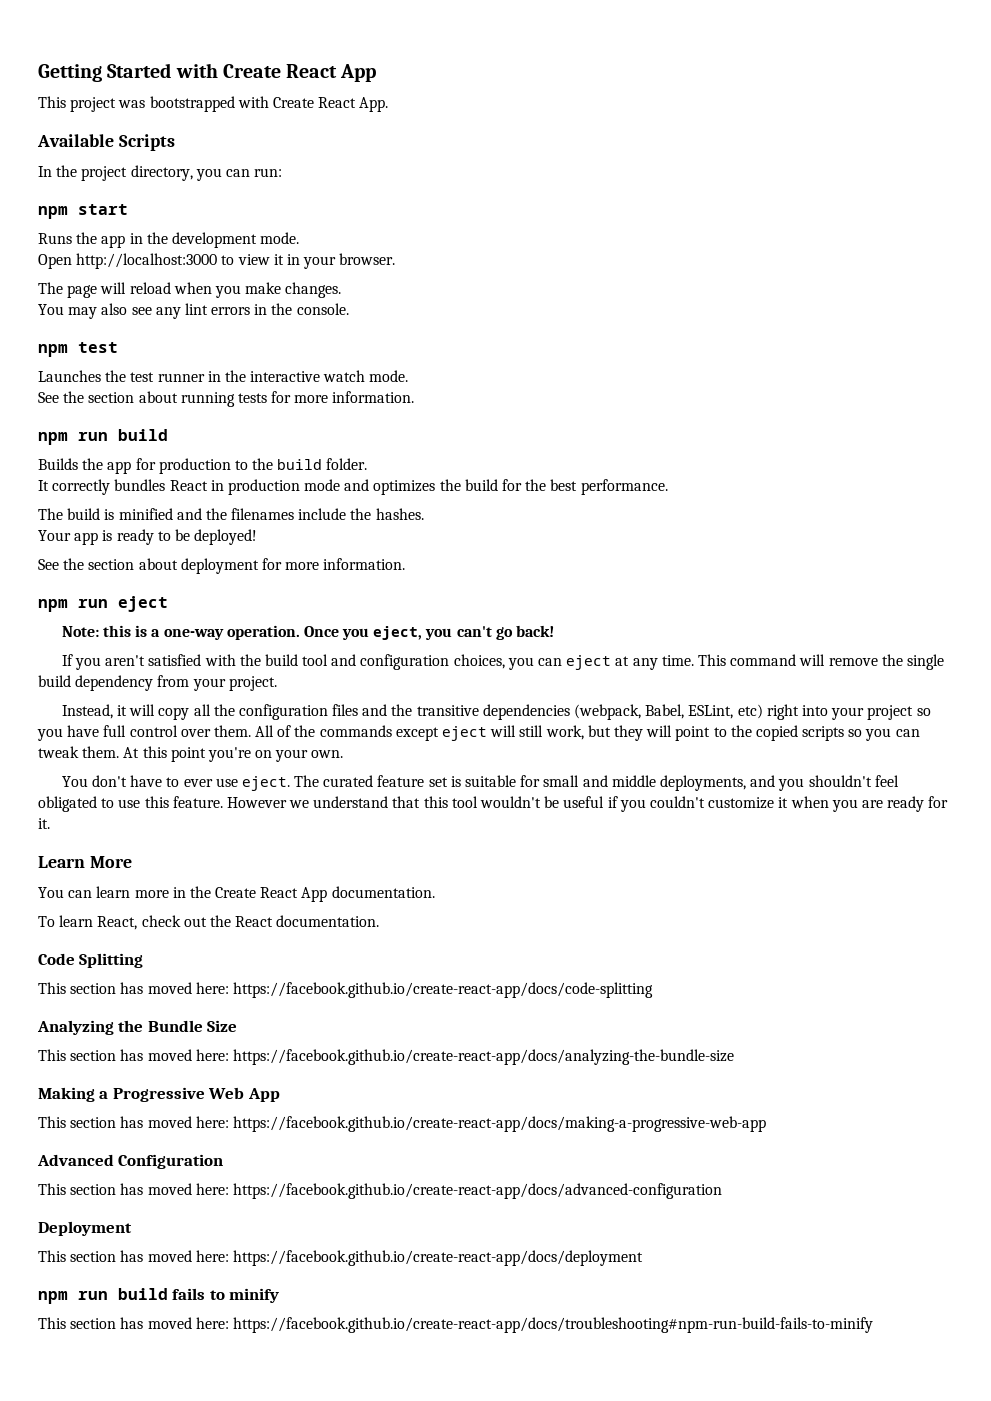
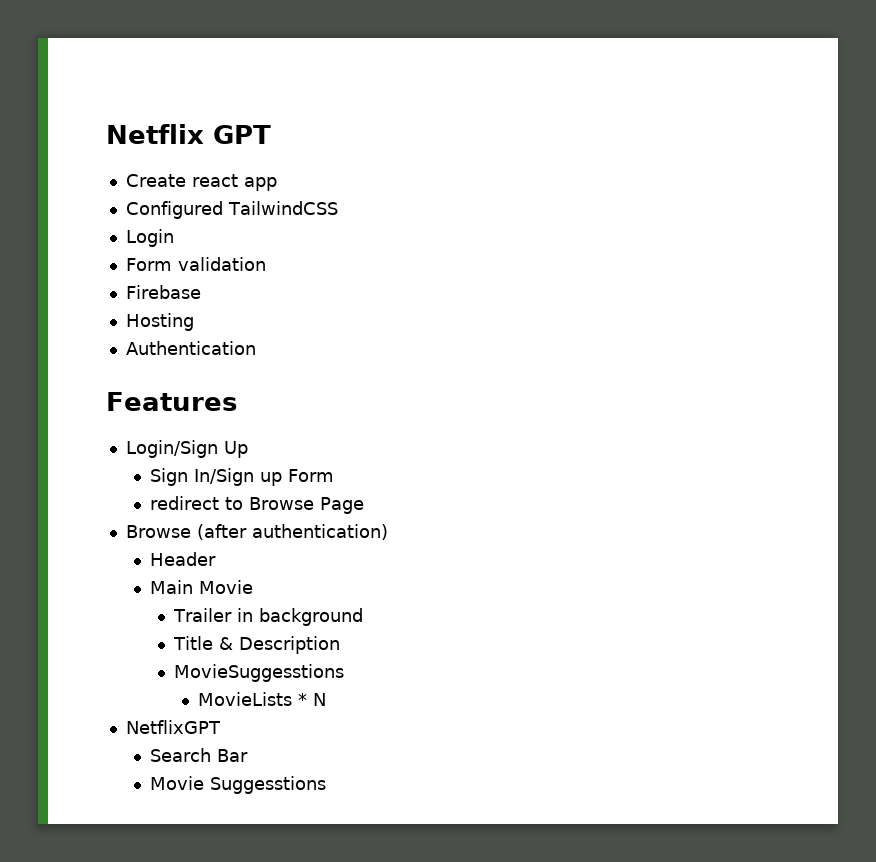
- Getting Started with Create React App
- This project was bootstrapped with Create React App.
- Available Scripts
- In the project directory, you can run:
- npm start
- Runs the app in the development mode.
- Open http://localhost:3000 to view it in your browser.
- The page will reload when you make changes.
- You may also see any lint errors in the console.
- npm test
- Launches the test runner in the interactive watch mode.
- See the section about running tests for more information.
- npm run build
- Builds the app for production to the build folder.
- It correctly bundles React in production mode and optimizes the build for the best performance.
- The build is minified and the filenames include the hashes.
- Your app is ready to be deployed!
- See the section about deployment for more information.
- npm run eject
- Note: this is a one-way operation. Once you eject, you can't go back!
- If you aren't satisfied with the build tool and configuration choices, you can eject at any time. This command will remove the single build dependency from your project.
- Instead, it will copy all the configuration files and the transitive dependencies (webpack, Babel, ESLint, etc) right into your project so you have full control over them. All of the commands except eject will still work, but they will point to the copied scripts so you can tweak them. At this point you're on your own.
- You don't have to ever use eject. The curated feature set is suitable for small and middle deployments, and you shouldn't feel obligated to use this feature. However we understand that this tool wouldn't be useful if you couldn't customize it when you are ready for it.
- Learn More
- You can learn more in the Create React App documentation.
- To learn React, check out the React documentation.
- Code Splitting
- This section has moved here: https://facebook.github.io/create-react-app/docs/code-splitting
- Analyzing the Bundle Size
- This section has moved here: https://facebook.github.io/create-react-app/docs/analyzing-the-bundle-size
- Making a Progressive Web App
- This section has moved here: https://facebook.github.io/create-react-app/docs/making-a-progressive-web-app
- Advanced Configuration
- This section has moved here: https://facebook.github.io/create-react-app/docs/advanced-configuration
- Deployment
- This section has moved here: https://facebook.github.io/create-react-app/docs/deployment
- npm run build fails to minify
- This section has moved here: https://facebook.github.io/create-react-app/docs/troubleshooting#npm-run-build-fails-to-minify
+ Netflix GPT
+ Create react app
+ Configured TailwindCSS
+ Login
+ Form validation
+ Firebase
+ Hosting
+ Authentication
+ Features
+ Login/Sign Up
+ Sign In/Sign up Form
+ redirect to Browse Page
+ Browse (after authentication)
+ Header
+ Main Movie
+ Trailer in background
+ Title & Description
+ MovieSuggesstions
+ MovieLists * N
+ NetflixGPT
+ Search Bar
+ Movie Suggesstions

